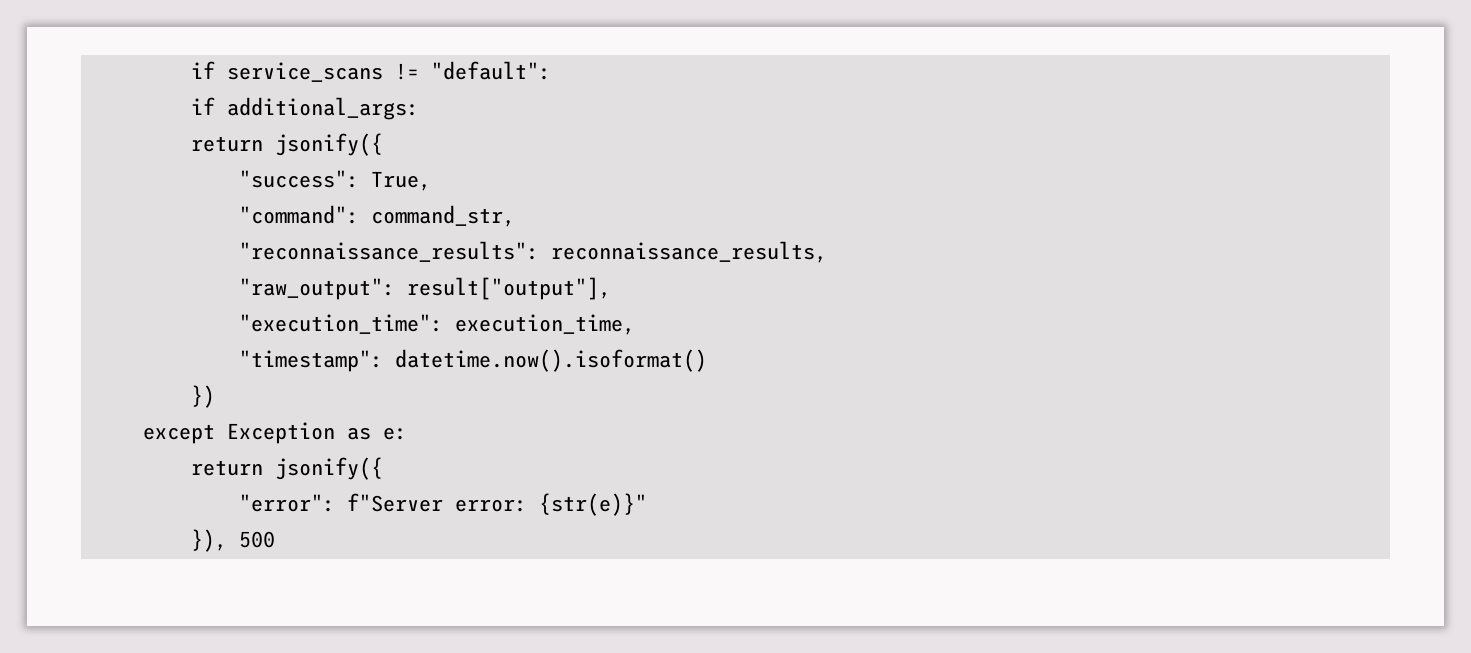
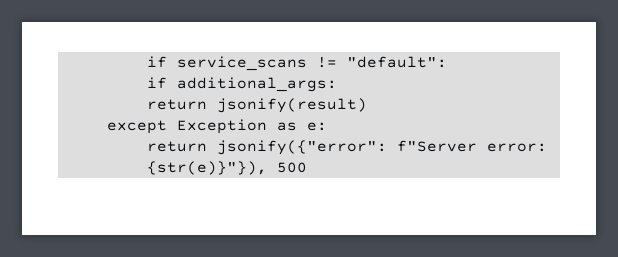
  if additional_args:
- return jsonify({
- "success": True,
- "command": command_str,
- "reconnaissance_results": reconnaissance_results,
- "raw_output": result["output"],
- "execution_time": execution_time,
- "timestamp": datetime.now().isoformat()
- })
+ return jsonify(result)
  except Exception as e:
- return jsonify({
- "error": f"Server error: {str(e)}"
- }), 500
+ return jsonify({"error": f"Server error: {str(e)}"}), 500

